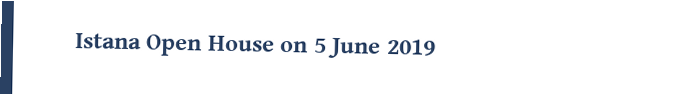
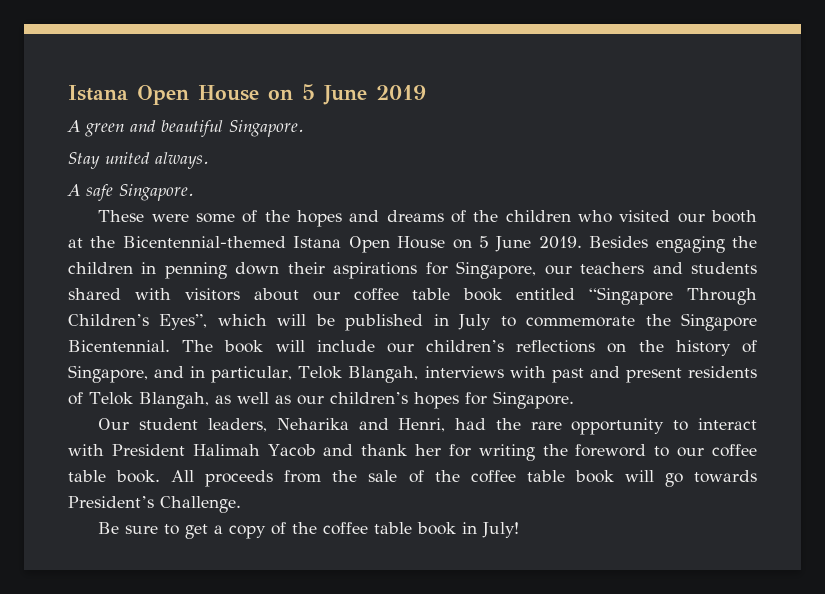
+ A green and beautiful Singapore.
+ Stay united always.
+ A safe Singapore.
+ These were some of the hopes and dreams of the children who visited our booth at the Bicentennial-themed Istana Open House on 5 June 2019. Besides engaging the children in penning down their aspirations for Singapore, our teachers and students shared with visitors about our coffee table book entitled “Singapore Through Children’s Eyes”, which will be published in July to commemorate the Singapore Bicentennial. The book will include our children’s reflections on the history of Singapore, and in particular, Telok Blangah, interviews with past and present residents of Telok Blangah, as well as our children’s hopes for Singapore.
+ Our student leaders, Neharika and Henri, had the rare opportunity to interact with President Halimah Yacob and thank her for writing the foreword to our coffee table book. All proceeds from the sale of the coffee table book will go towards President’s Challenge.
+ Be sure to get a copy of the coffee table book in July!

